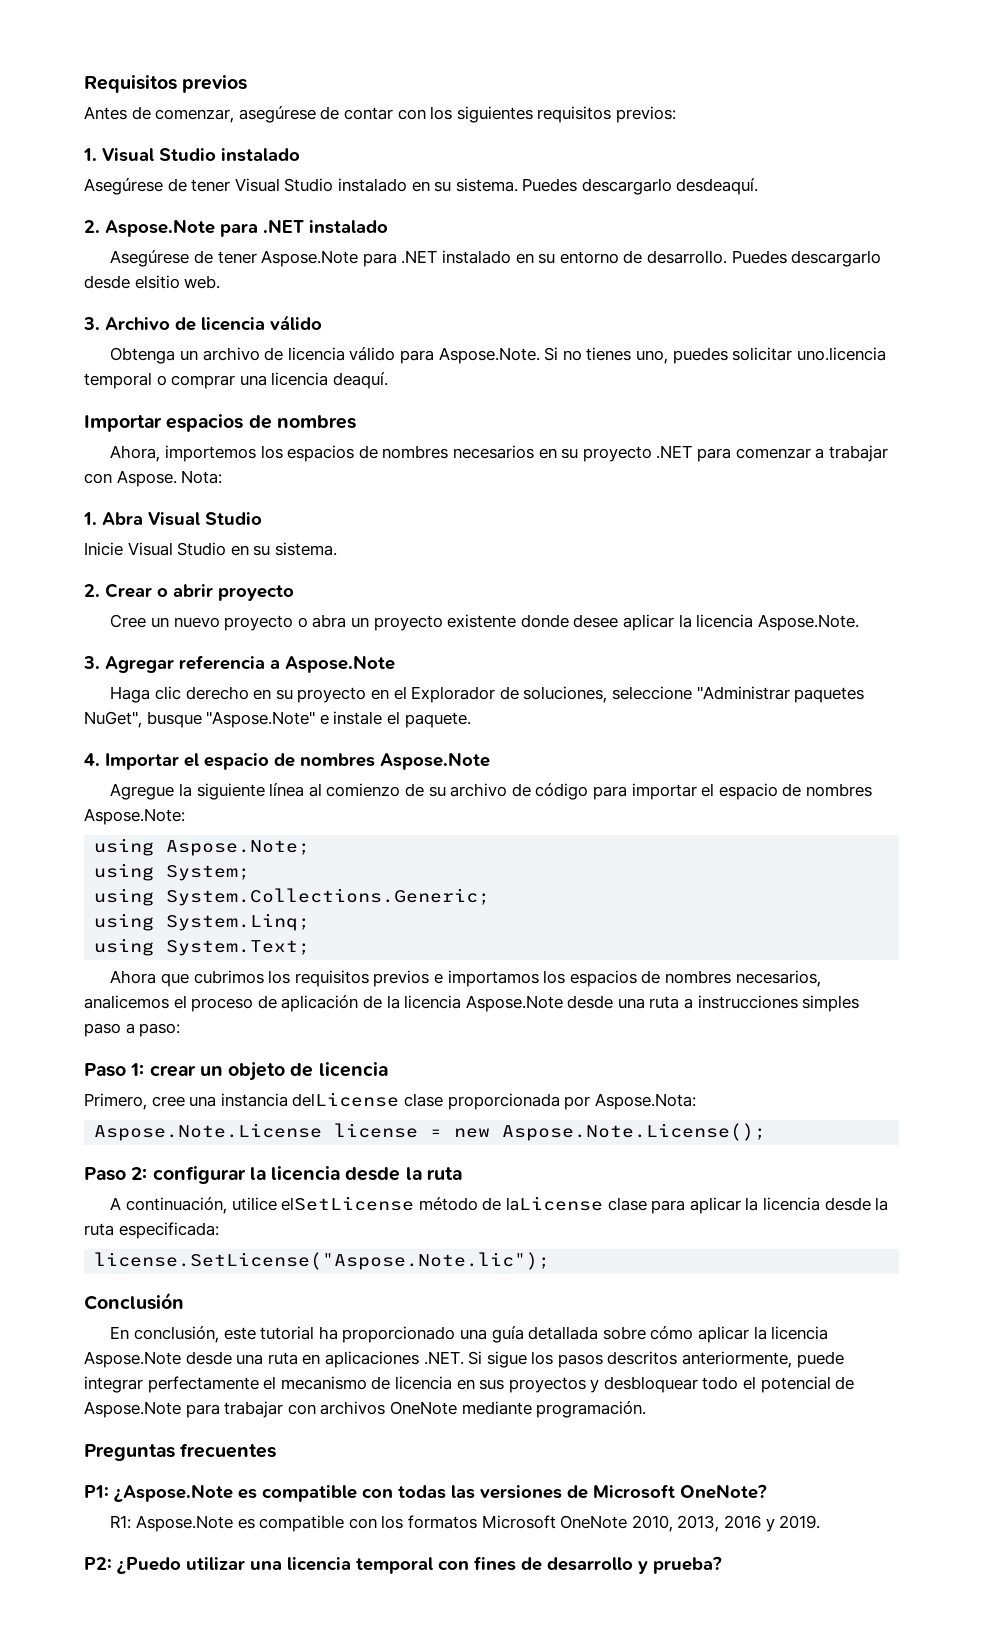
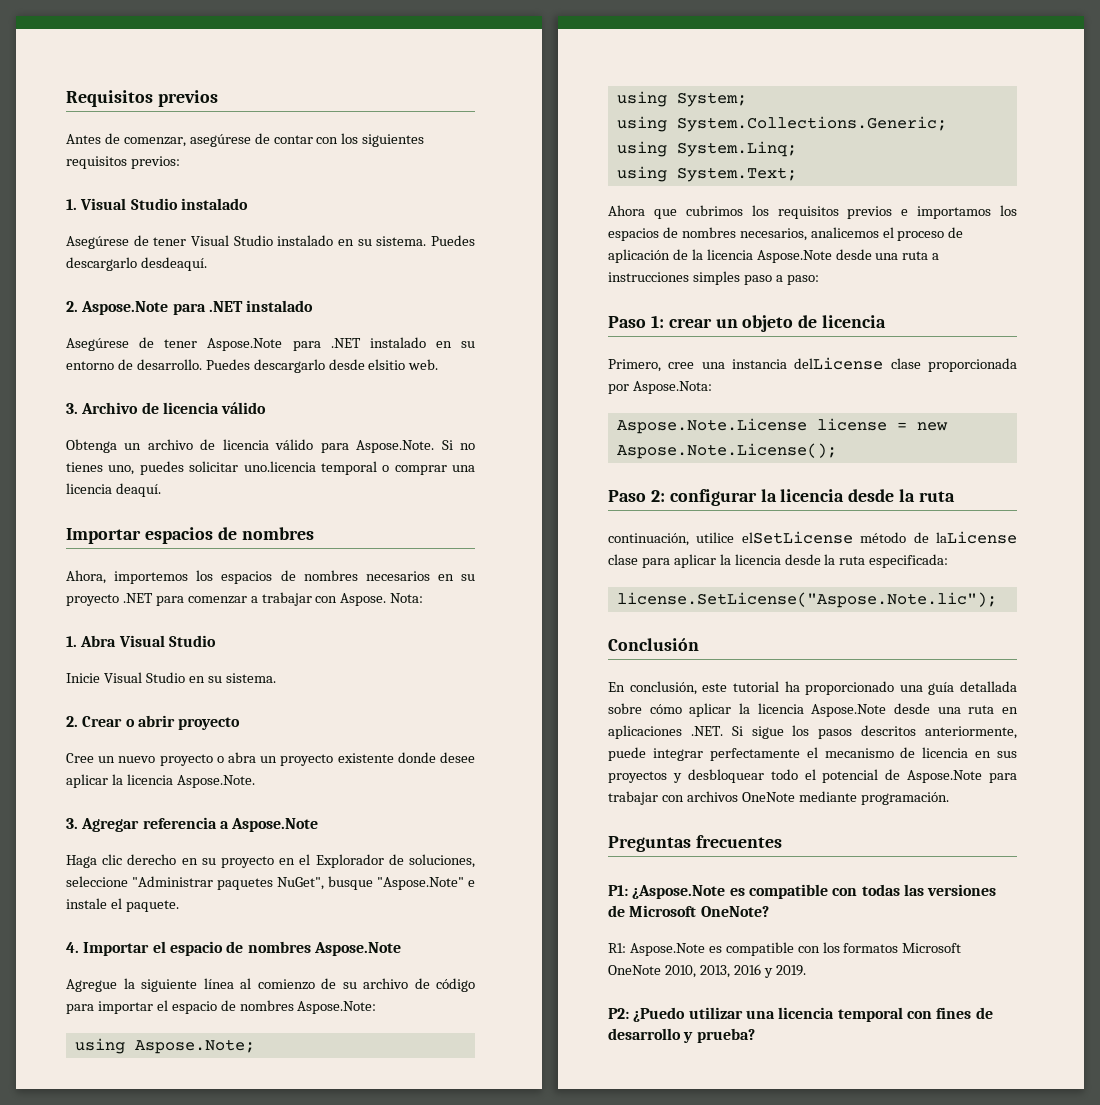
- A continuación, utilice elSetLicense método de laLicense clase para aplicar la licencia desde la ruta especificada:
+ continuación, utilice elSetLicense método de laLicense clase para aplicar la licencia desde la ruta especificada:

